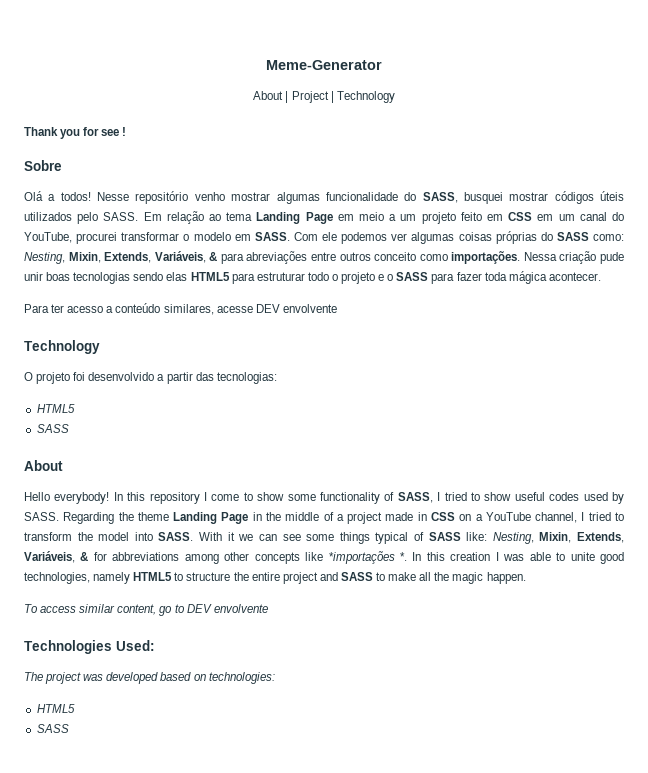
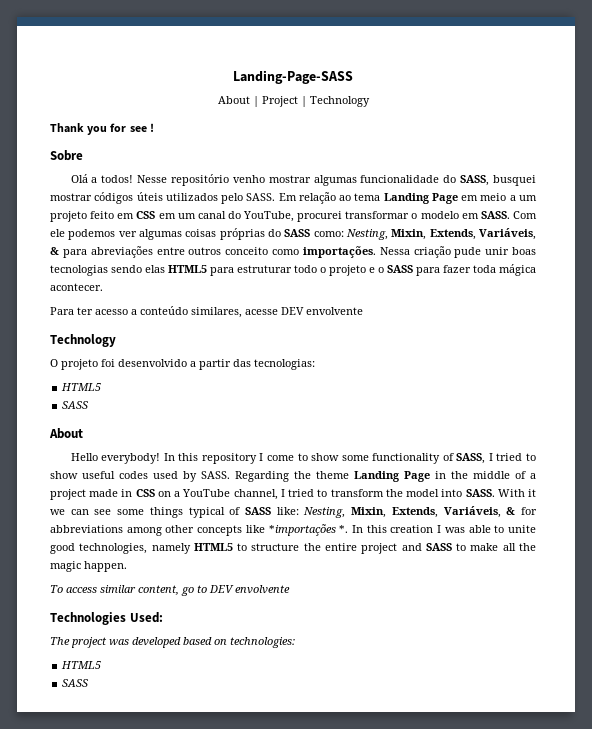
- Meme-Generator
+ Landing-Page-SASS

